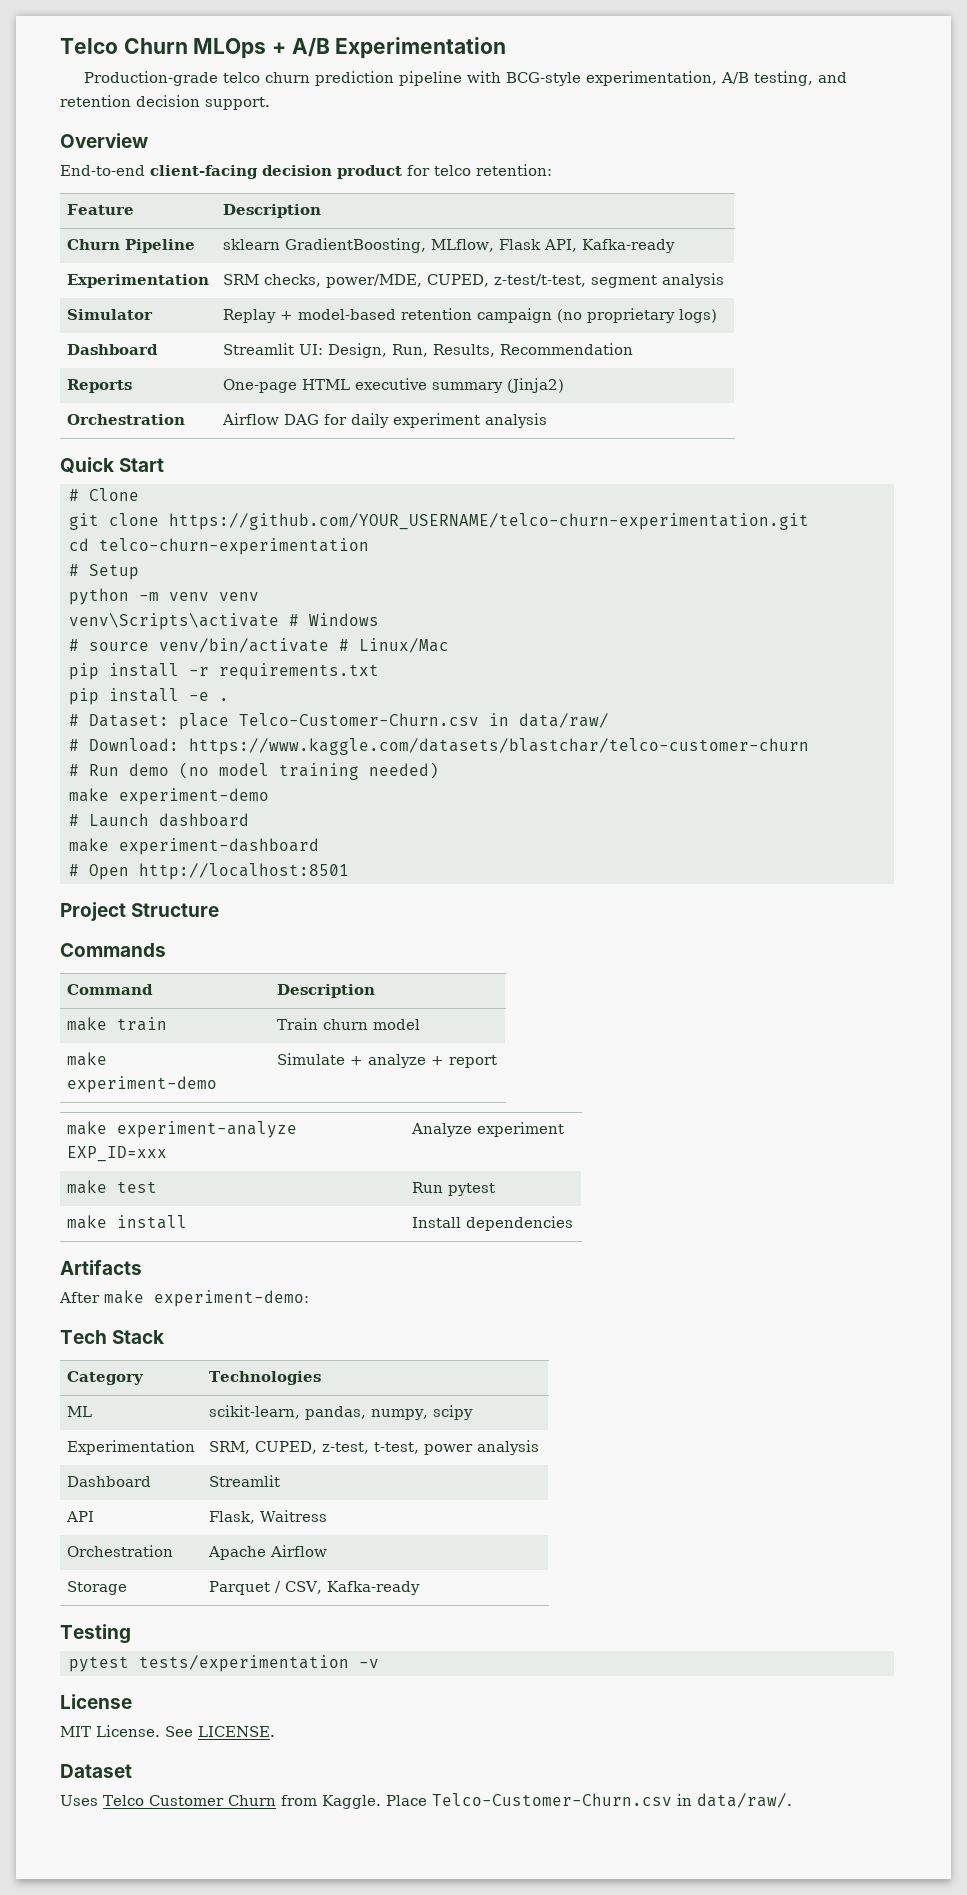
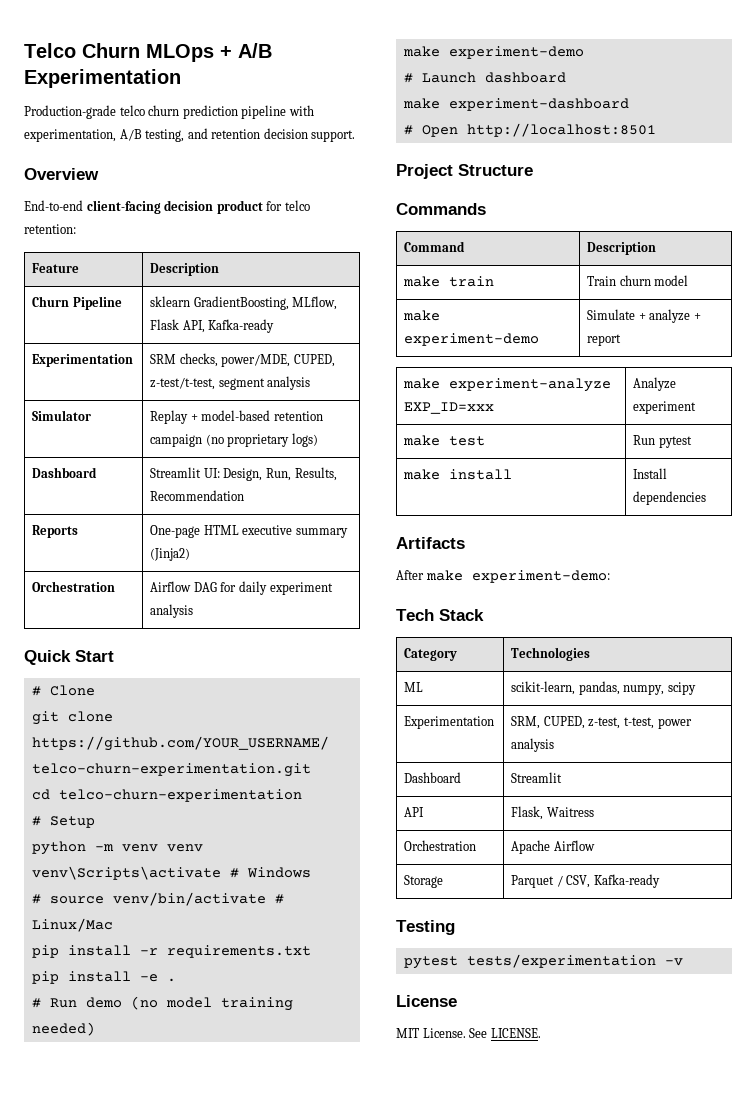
- Production-grade telco churn prediction pipeline with BCG-style experimentation, A/B testing, and retention decision support.
+ Production-grade telco churn prediction pipeline with experimentation, A/B testing, and retention decision support.
- # Dataset: place Telco-Customer-Churn.csv in data/raw/
- # Download: https://www.kaggle.com/datasets/blastchar/telco-customer-churn
- Dataset
- Uses Telco Customer Churn from Kaggle. Place Telco-Customer-Churn.csv in data/raw/.

